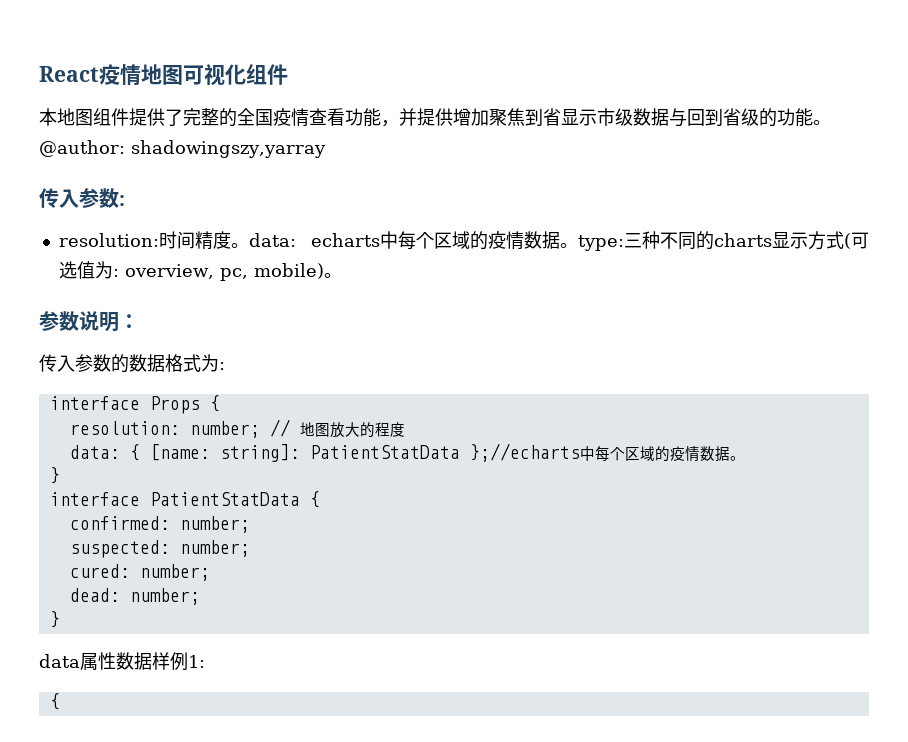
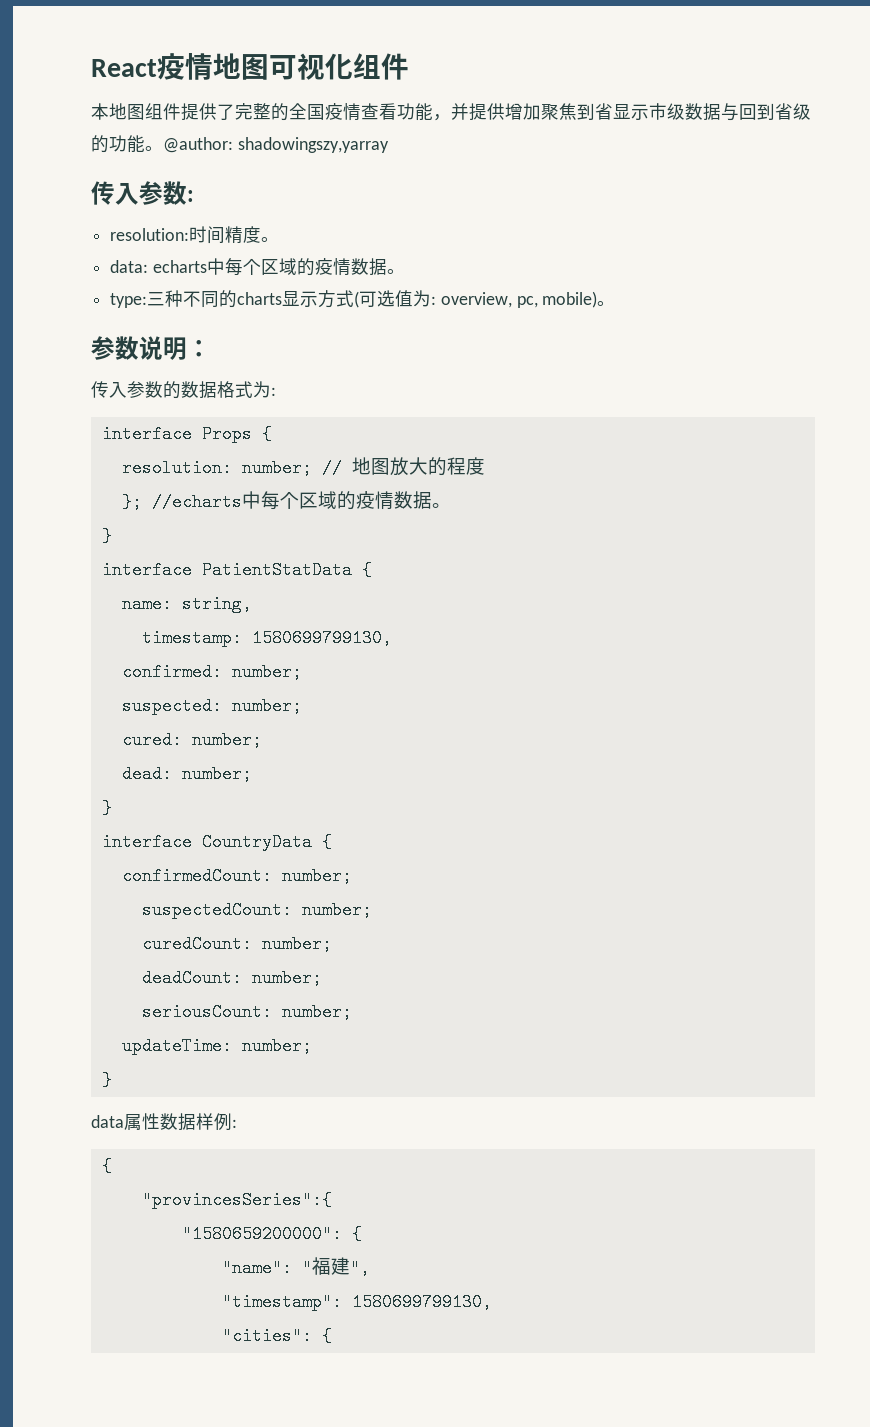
- resolution:时间精度。data: echarts中每个区域的疫情数据。type:三种不同的charts显示方式(可选值为: overview, pc, mobile)。
+ resolution:时间精度。
+ data: echarts中每个区域的疫情数据。
+ type:三种不同的charts显示方式(可选值为: overview, pc, mobile)。
- data: { [name: string]: PatientStatData };//echarts中每个区域的疫情数据。
+ }; //echarts中每个区域的疫情数据。
+ name: string,
+ timestamp: 1580699799130,
+ interface CountryData {
+ confirmedCount: number;
+ suspectedCount: number;
+ curedCount: number;
+ deadCount: number;
+ seriousCount: number;
+ updateTime: number;
+ }
- data属性数据样例1:
+ data属性数据样例:
  {
+ "provincesSeries":{
+ "1580659200000": {
+ "name": "福建",
+ "timestamp": 1580699799130,
+ "cities": {

